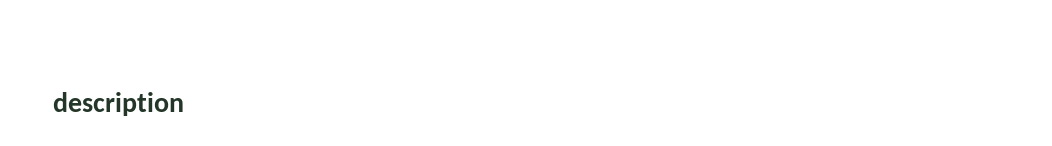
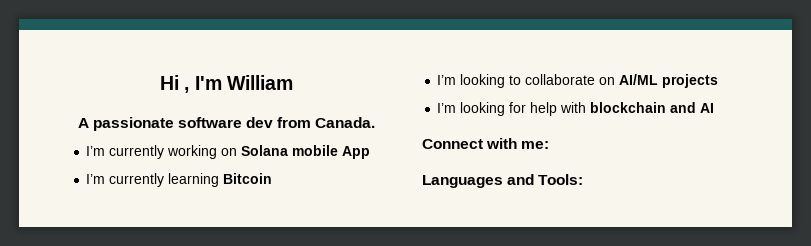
- description
+ Hi , I'm William
+ A passionate software dev from Canada.
+ I’m currently working on Solana mobile App
+ I’m currently learning Bitcoin
+ I’m looking to collaborate on AI/ML projects
+ I’m looking for help with blockchain and AI
+ Connect with me:
+ Languages and Tools:

